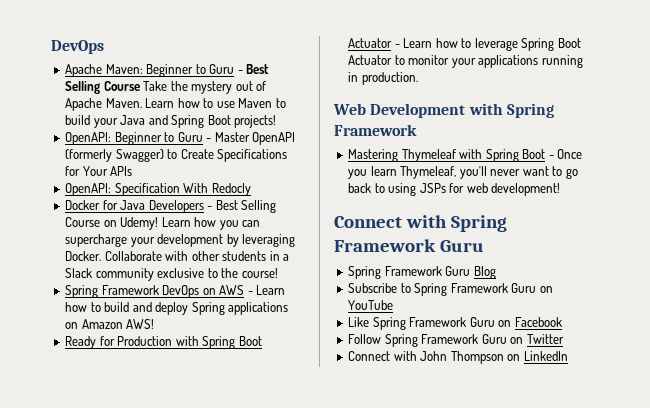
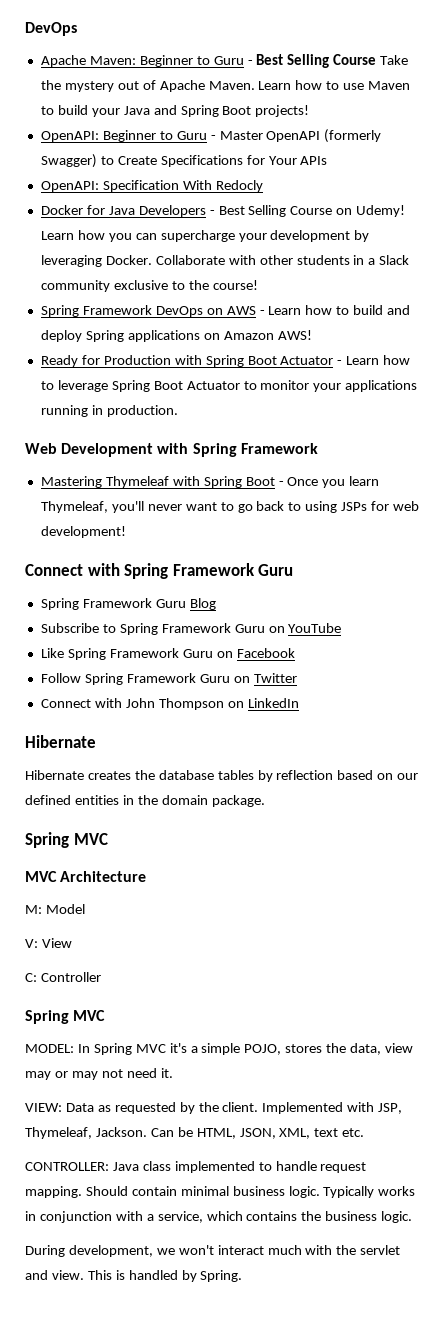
  Connect with John Thompson on LinkedIn
+ Hibernate
+ Hibernate creates the database tables by reflection based on our defined entities in the domain package.
+ Spring MVC
+ MVC Architecture
+ M: Model
+ V: View
+ C: Controller
+ Spring MVC
+ MODEL: In Spring MVC it's a simple POJO, stores the data, view may or may not need it.
+ VIEW: Data as requested by the client. Implemented with JSP, Thymeleaf, Jackson. Can be HTML, JSON, XML, text etc.
+ CONTROLLER: Java class implemented to handle request mapping. Should contain minimal business logic. Typically works in conjunction with a service, which contains the business logic.
+ During development, we won't interact much with the servlet and view. This is handled by Spring.

